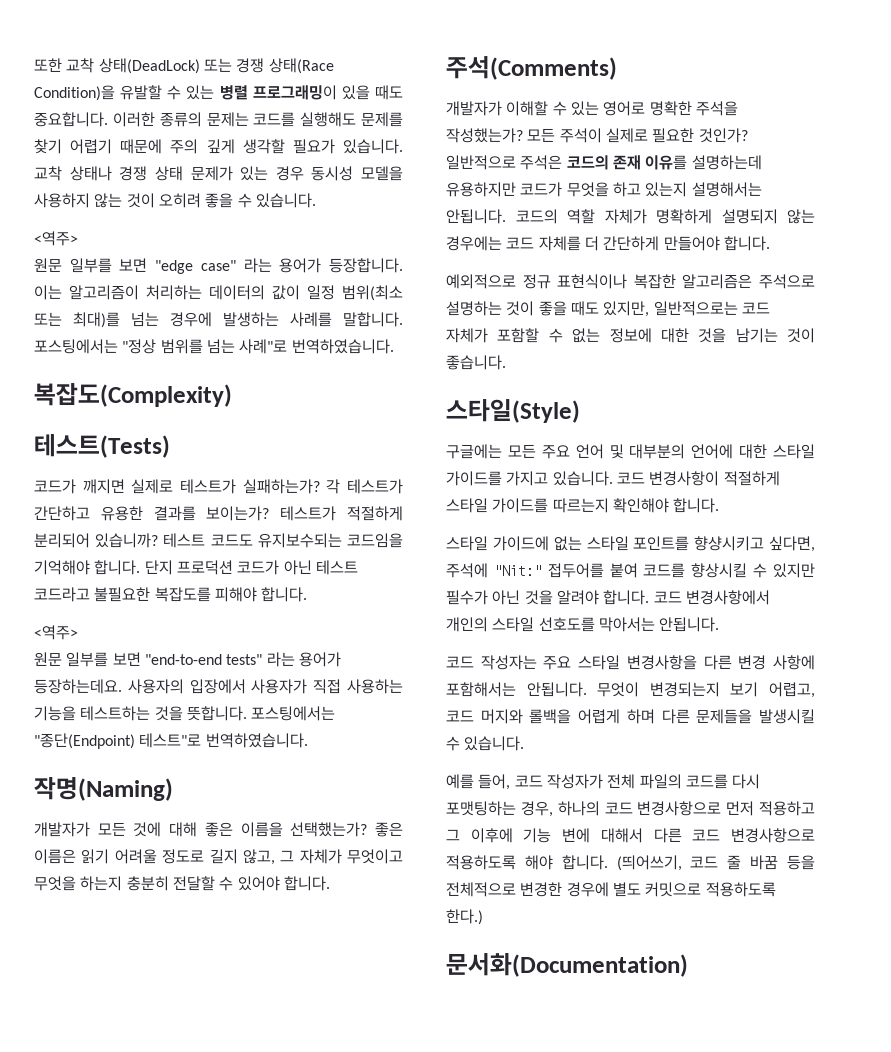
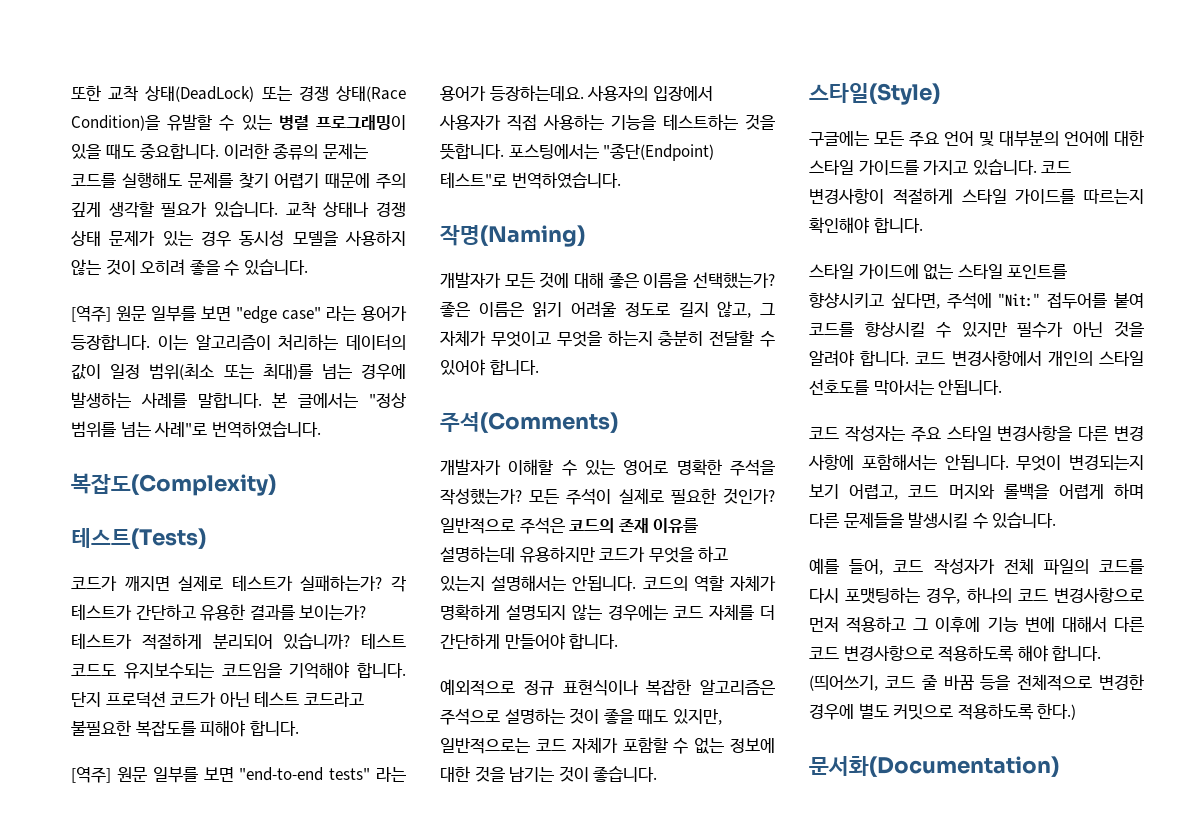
  교착 상태나 경쟁 상태 문제가 있는 경우 동시성 모델을 사용하지 않는 것이 오히려 좋을 수 있습니다.
- <역주>
- 원문 일부를 보면 "edge case" 라는 용어가 등장합니다.
+ [역주] 원문 일부를 보면 "edge case" 라는 용어가 등장합니다.
- 포스팅에서는 "정상 범위를 넘는 사례"로 번역하였습니다.
+ 본 글에서는 "정상 범위를 넘는 사례"로 번역하였습니다.
  단지 프로덕션 코드가 아닌 테스트 코드라고 불필요한 복잡도를 피해야 합니다.
- <역주>
- 원문 일부를 보면 "end-to-end tests" 라는 용어가 등장하는데요.
+ [역주] 원문 일부를 보면 "end-to-end tests" 라는 용어가 등장하는데요.

